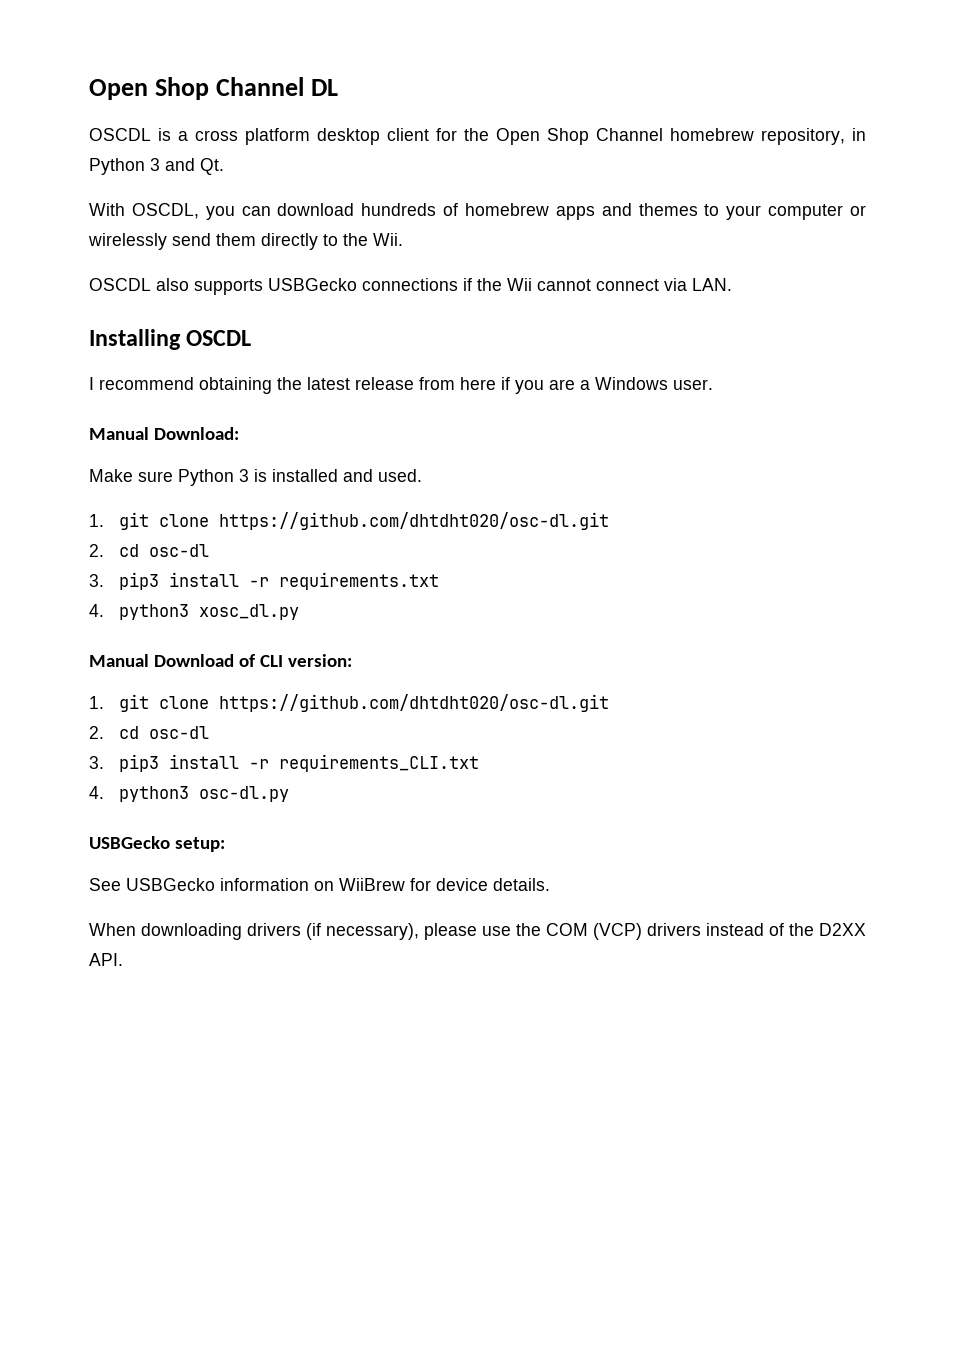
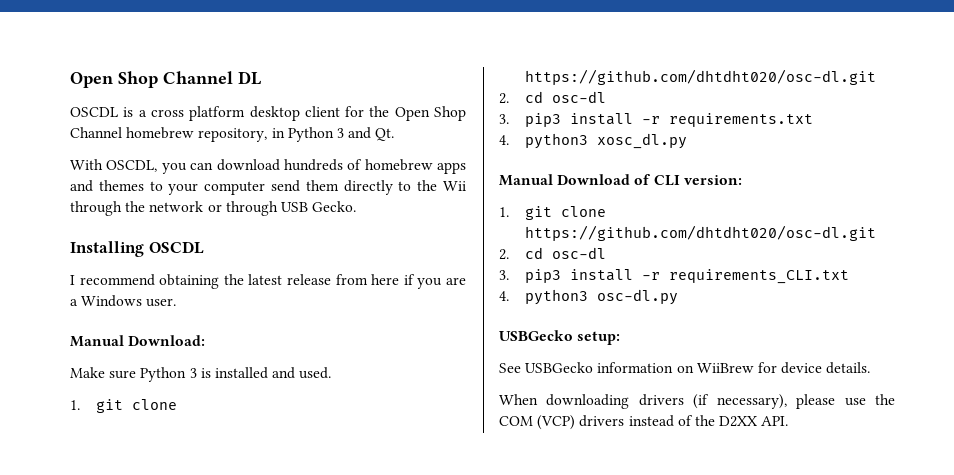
- With OSCDL, you can download hundreds of homebrew apps and themes to your computer or wirelessly send them directly to the Wii.
- OSCDL also supports USBGecko connections if the Wii cannot connect via LAN.
+ With OSCDL, you can download hundreds of homebrew apps and themes to your computer send them directly to the Wii through the network or through USB Gecko.

